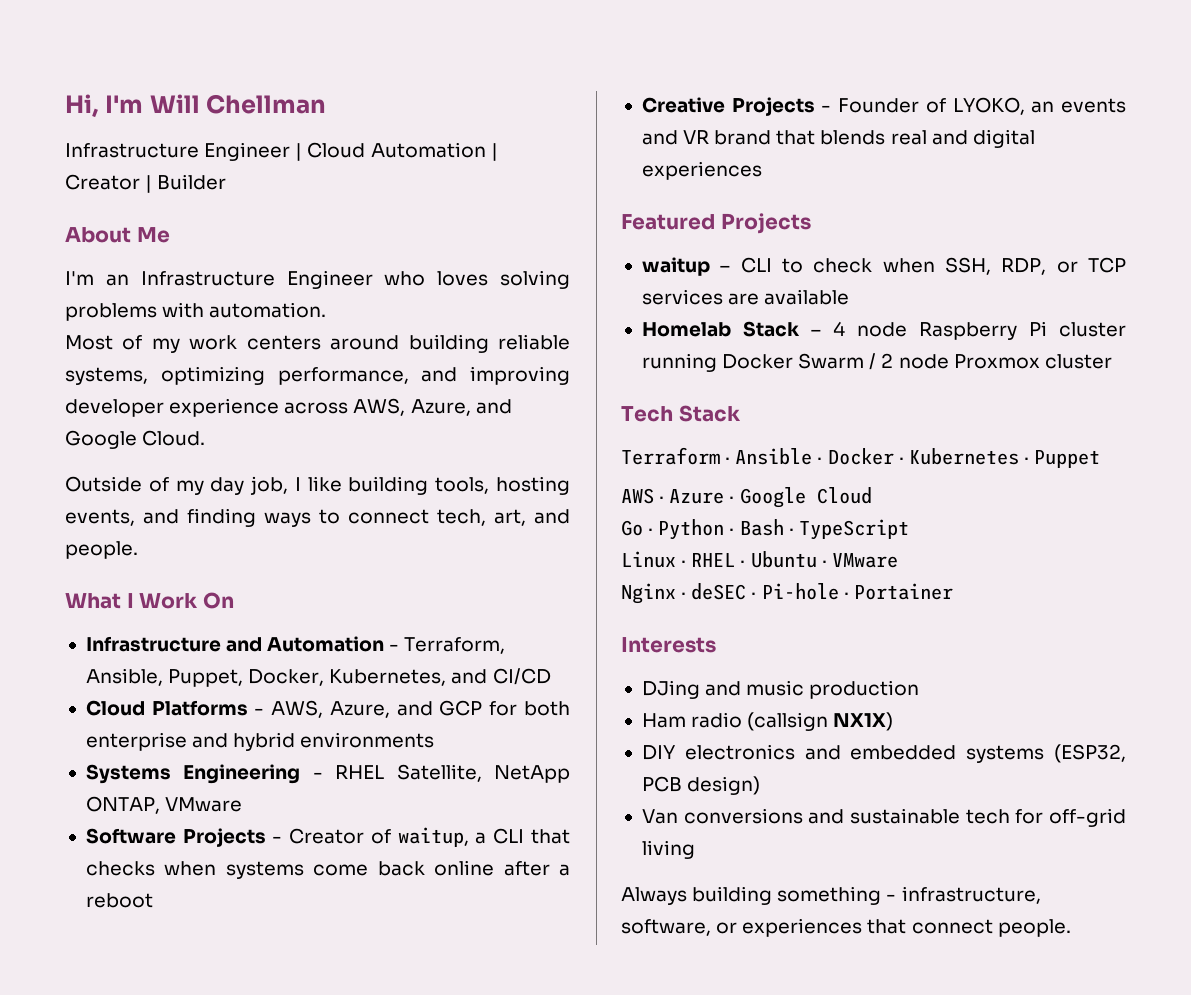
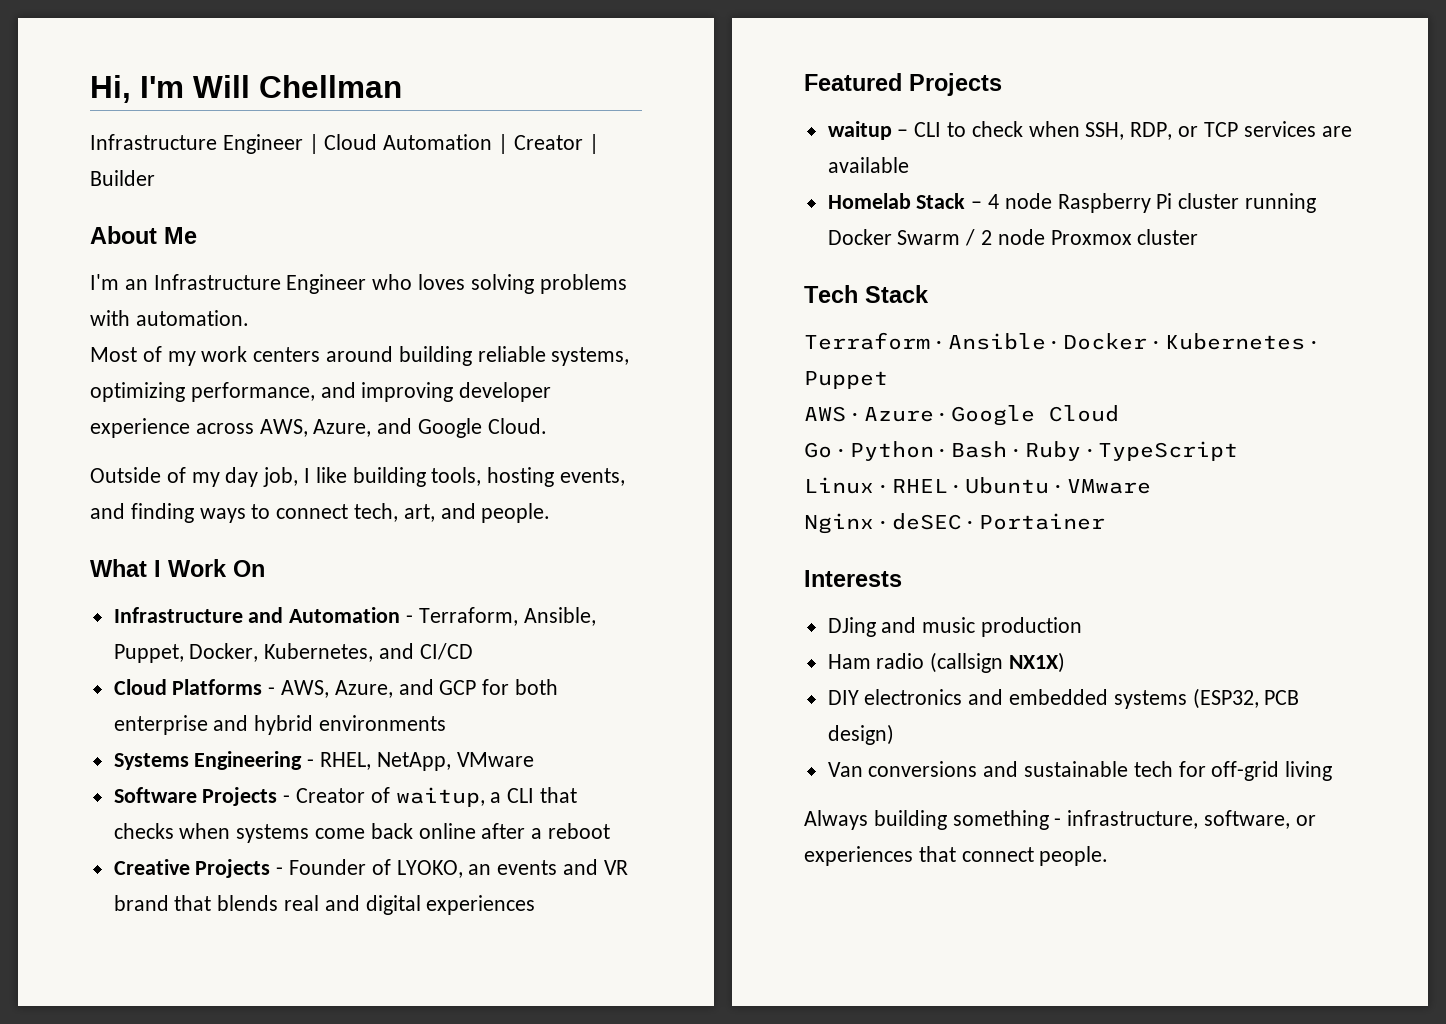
- Systems Engineering - RHEL Satellite, NetApp ONTAP, VMware
+ Systems Engineering - RHEL, NetApp, VMware
- Go · Python · Bash · TypeScript
+ Go · Python · Bash · Ruby · TypeScript
- Nginx · deSEC · Pi-hole · Portainer
+ Nginx · deSEC · Portainer

